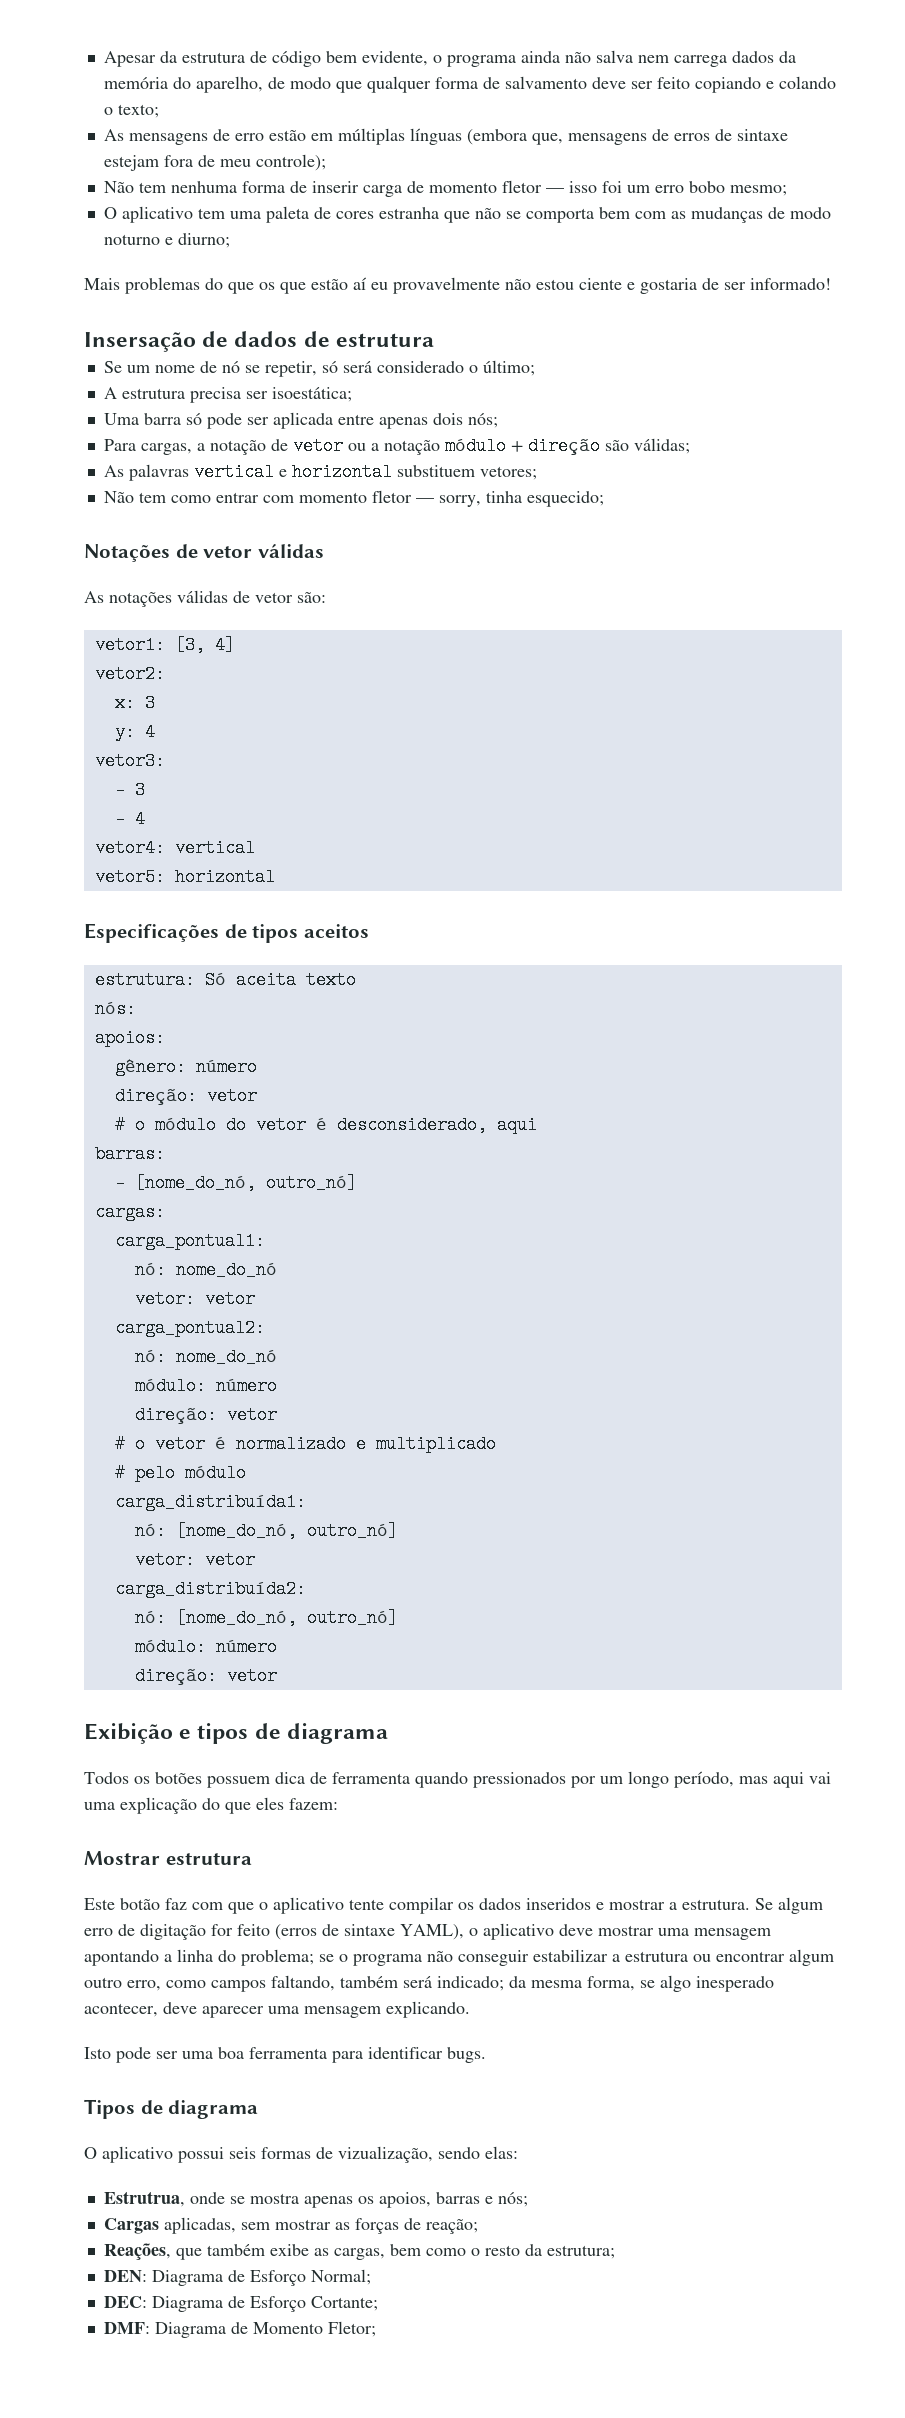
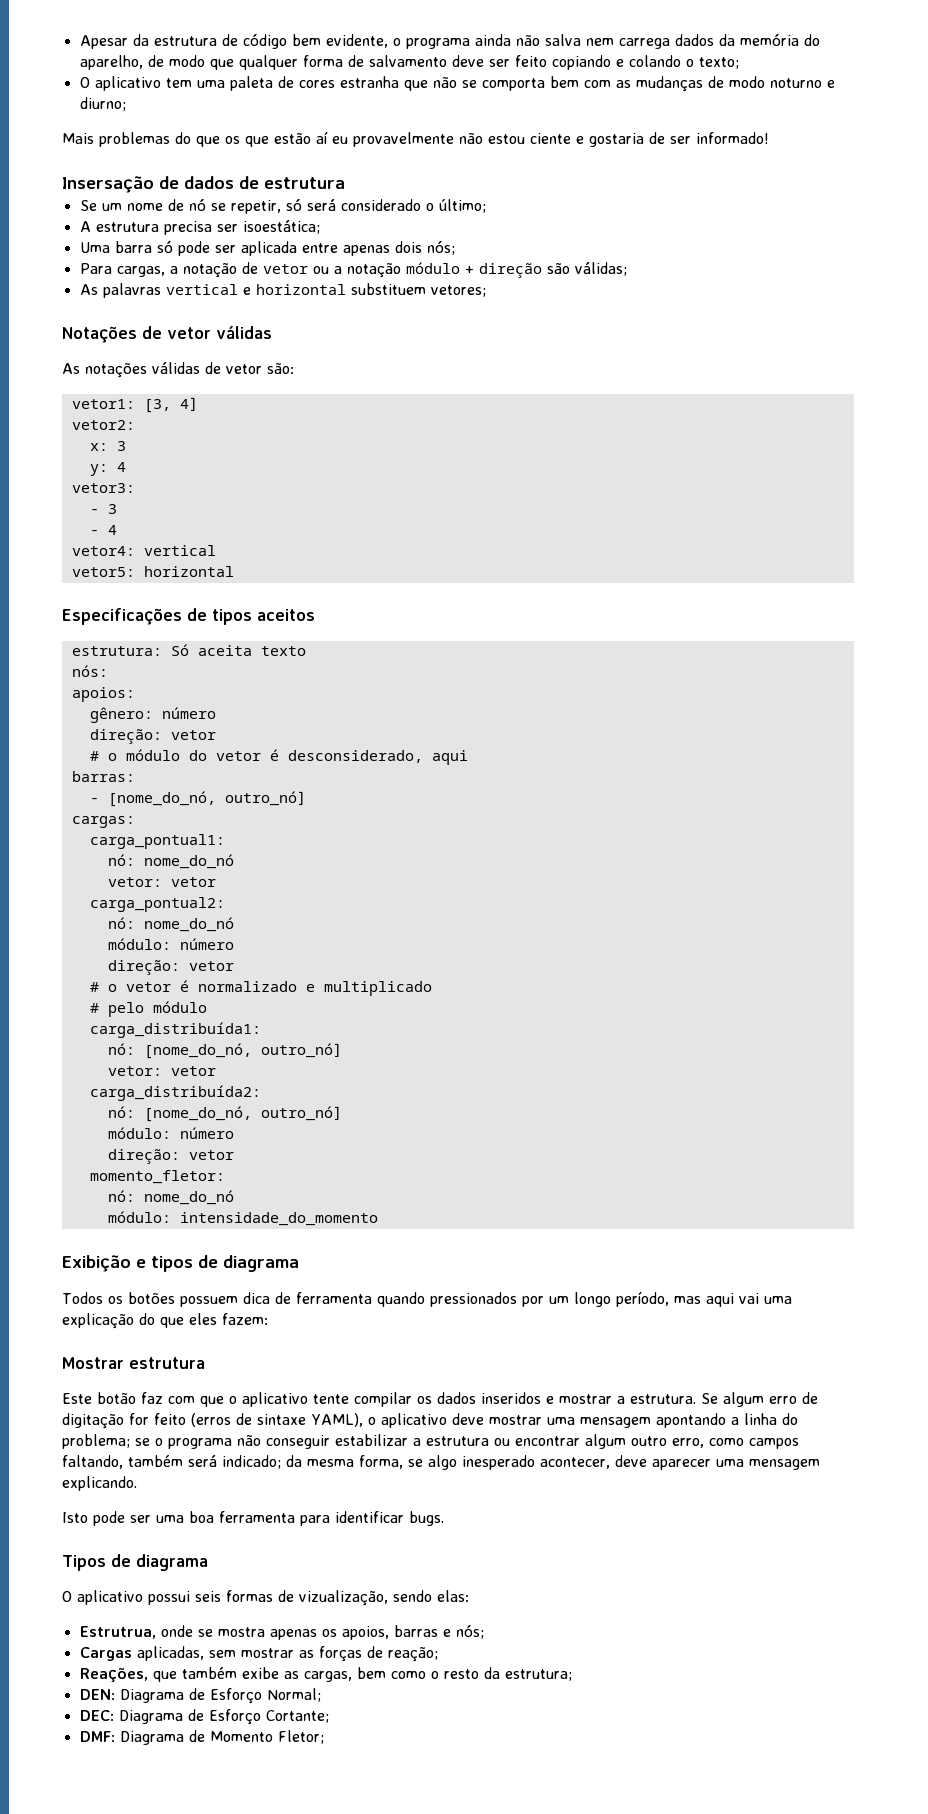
- As mensagens de erro estão em múltiplas línguas (embora que, mensagens de erros de sintaxe estejam fora de meu controle);
- Não tem nenhuma forma de inserir carga de momento fletor — isso foi um erro bobo mesmo;
- Não tem como entrar com momento fletor — sorry, tinha esquecido;
+ momento_fletor:
+ nó: nome_do_nó
+ módulo: intensidade_do_momento

